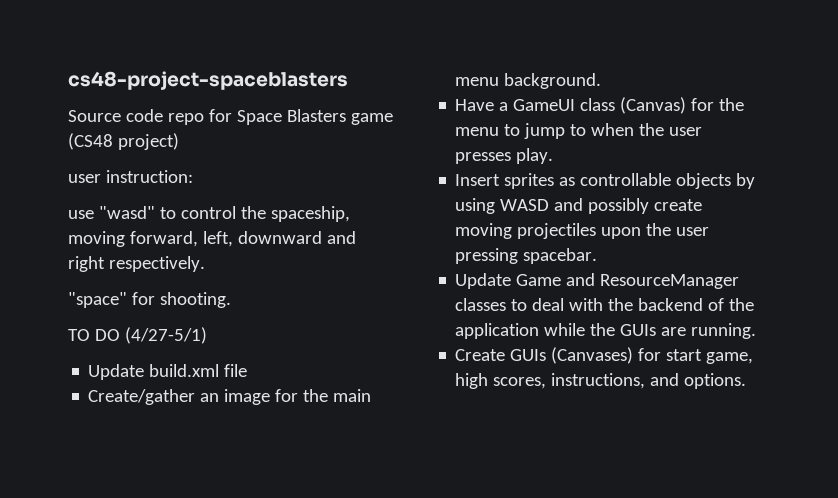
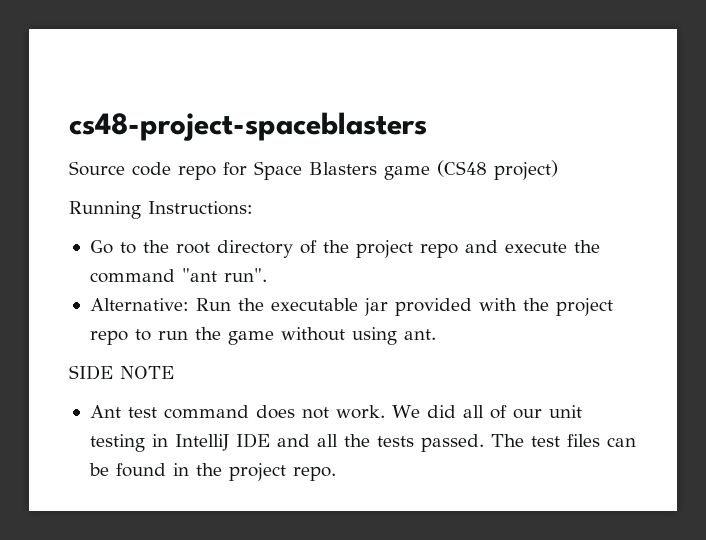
- user instruction:
- use "wasd" to control the spaceship, moving forward, left, downward and right respectively.
- "space" for shooting.
- TO DO (4/27-5/1)
- Update build.xml file
- Create/gather an image for the main menu background.
- Have a GameUI class (Canvas) for the menu to jump to when the user presses play.
- Insert sprites as controllable objects by using WASD and possibly create moving projectiles upon the user pressing spacebar.
- Update Game and ResourceManager classes to deal with the backend of the application while the GUIs are running.
- Create GUIs (Canvases) for start game, high scores, instructions, and options.
+ Running Instructions:
+ Go to the root directory of the project repo and execute the command "ant run".
+ Alternative: Run the executable jar provided with the project repo to run the game without using ant.
+ SIDE NOTE
+ Ant test command does not work. We did all of our unit testing in IntelliJ IDE and all the tests passed. The test files can be found in the project repo.

